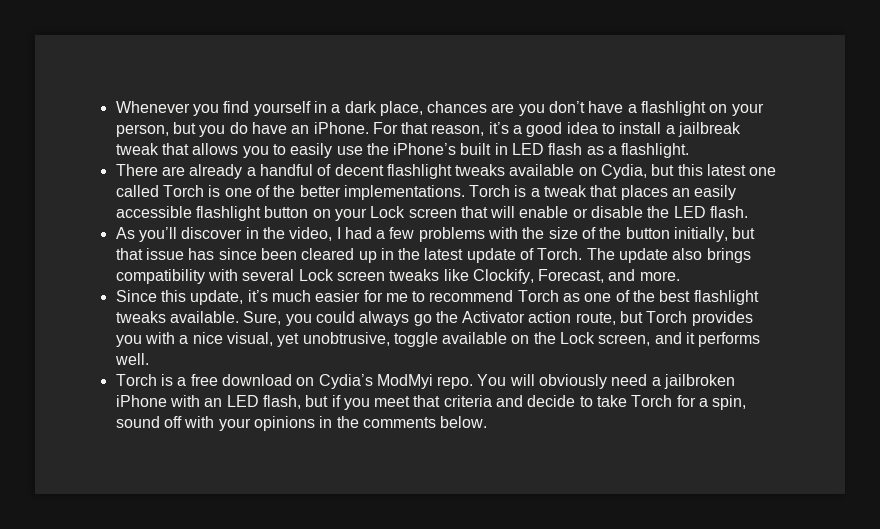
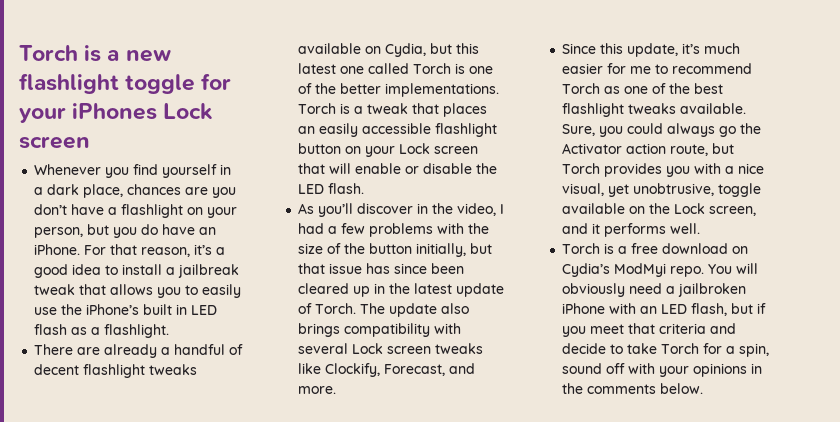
+ Torch is a new flashlight toggle for your iPhones Lock screen

